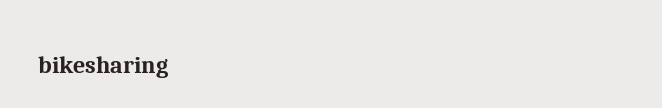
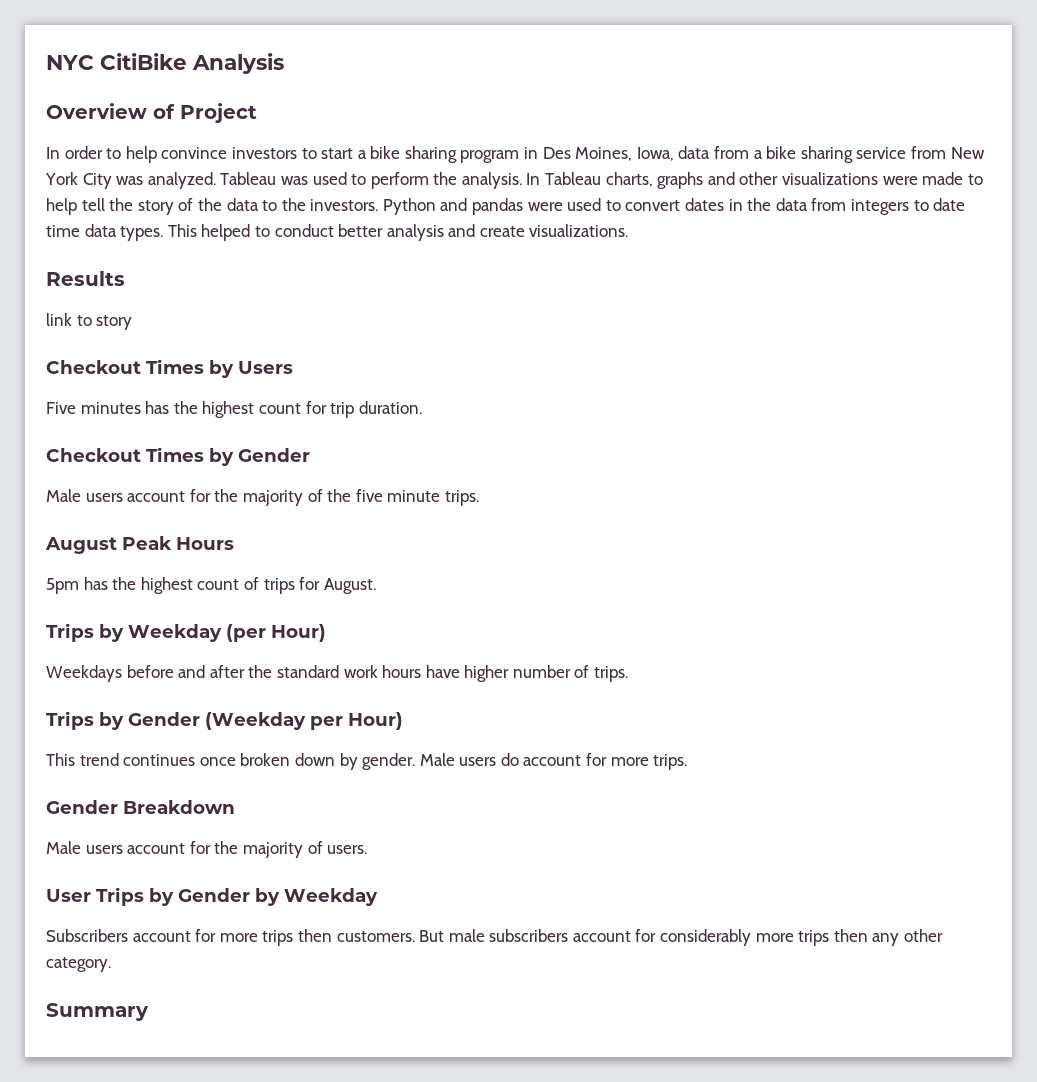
- bikesharing
+ NYC CitiBike Analysis
+ Overview of Project
+ In order to help convince investors to start a bike sharing program in Des Moines, Iowa, data from a bike sharing service from New York City was analyzed. Tableau was used to perform the analysis. In Tableau charts, graphs and other visualizations were made to help tell the story of the data to the investors. Python and pandas were used to convert dates in the data from integers to date time data types. This helped to conduct better analysis and create visualizations.
+ Results
+ link to story
+ Checkout Times by Users
+ Five minutes has the highest count for trip duration.
+ Checkout Times by Gender
+ Male users account for the majority of the five minute trips.
+ August Peak Hours
+ 5pm has the highest count of trips for August.
+ Trips by Weekday (per Hour)
+ Weekdays before and after the standard work hours have higher number of trips.
+ Trips by Gender (Weekday per Hour)
+ This trend continues once broken down by gender. Male users do account for more trips.
+ Gender Breakdown
+ Male users account for the majority of users.
+ User Trips by Gender by Weekday
+ Subscribers account for more trips then customers. But male subscribers account for considerably more trips then any other category.
+ Summary

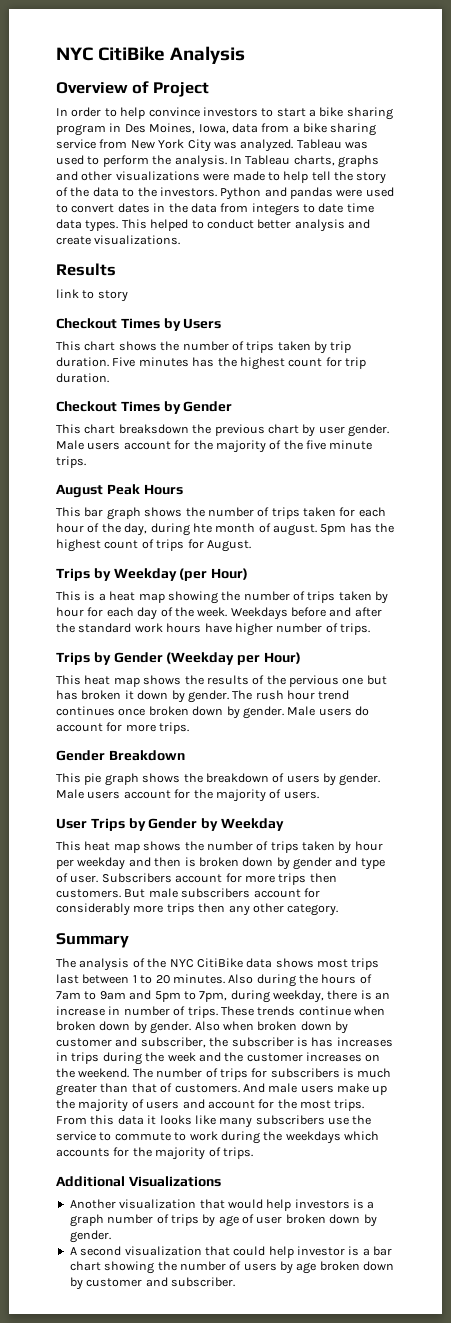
+ This chart shows the number of trips taken by trip duration.
+ This chart breaksdown the previous chart by user gender.
+ This bar graph shows the number of trips taken for each hour of the day, during hte month of august.
+ This is a heat map showing the number of trips taken by hour for each day of the week.
- This trend continues once broken down by gender.
+ This heat map shows the results of the pervious one but has broken it down by gender. The rush hour trend continues once broken down by gender.
+ This pie graph shows the breakdown of users by gender.
+ This heat map shows the number of trips taken by hour per weekday and then is broken down by gender and type of user.
+ The analysis of the NYC CitiBike data shows most trips last between 1 to 20 minutes. Also during the hours of 7am to 9am and 5pm to 7pm, during weekday, there is an increase in number of trips. These trends continue when broken down by gender. Also when broken down by customer and subscriber, the subscriber is has increases in trips during the week and the customer increases on the weekend. The number of trips for subscribers is much greater than that of customers. And male users make up the majority of users and account for the most trips. From this data it looks like many subscribers use the service to commute to work during the weekdays which accounts for the majority of trips.
+ Additional Visualizations
+ Another visualization that would help investors is a graph number of trips by age of user broken down by gender.
+ A second visualization that could help investor is a bar chart showing the number of users by age broken down by customer and subscriber.

